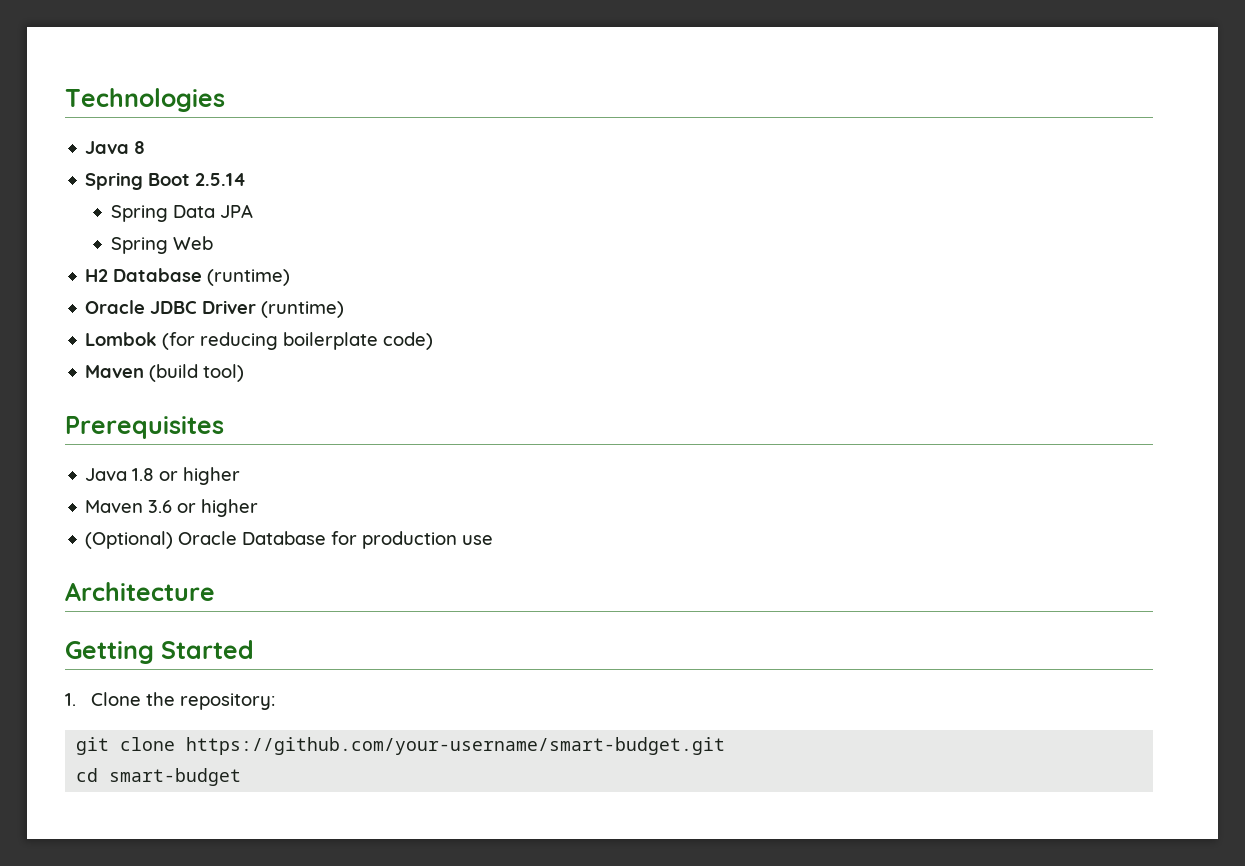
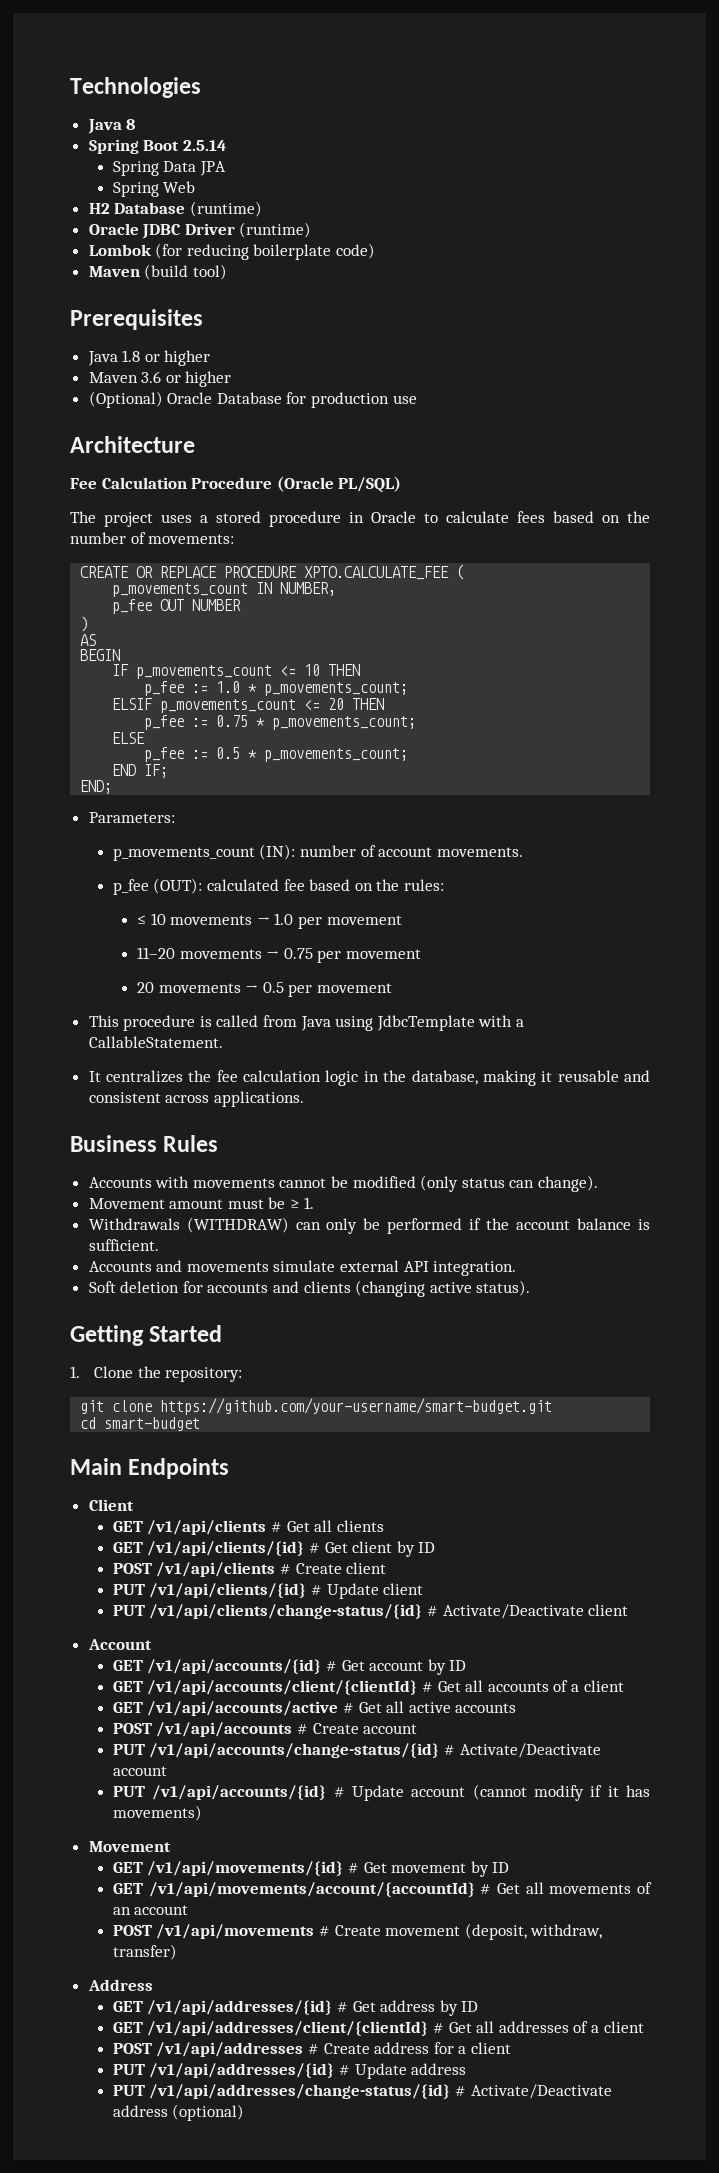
+ Fee Calculation Procedure (Oracle PL/SQL)
+ The project uses a stored procedure in Oracle to calculate fees based on the number of movements:
+ CREATE OR REPLACE PROCEDURE XPTO.CALCULATE_FEE (
+ p_movements_count IN NUMBER,
+ p_fee OUT NUMBER
+ )
+ AS
+ BEGIN
+ IF p_movements_count <= 10 THEN
+ p_fee := 1.0 * p_movements_count;
+ ELSIF p_movements_count <= 20 THEN
+ p_fee := 0.75 * p_movements_count;
+ ELSE
+ p_fee := 0.5 * p_movements_count;
+ END IF;
+ END;
+ Parameters:
+ p_movements_count (IN): number of account movements.
+ p_fee (OUT): calculated fee based on the rules:
+ ≤ 10 movements → 1.0 per movement
+ 11–20 movements → 0.75 per movement
+ 20 movements → 0.5 per movement
+ This procedure is called from Java using JdbcTemplate with a CallableStatement.
+ It centralizes the fee calculation logic in the database, making it reusable and consistent across applications.
+ Business Rules
+ Accounts with movements cannot be modified (only status can change).
+ Movement amount must be ≥ 1.
+ Withdrawals (WITHDRAW) can only be performed if the account balance is sufficient.
+ Accounts and movements simulate external API integration.
+ Soft deletion for accounts and clients (changing active status).
+ Main Endpoints
+ Client
+ GET /v1/api/clients # Get all clients
+ GET /v1/api/clients/{id} # Get client by ID
+ POST /v1/api/clients # Create client
+ PUT /v1/api/clients/{id} # Update client
+ PUT /v1/api/clients/change-status/{id} # Activate/Deactivate client
+ Account
+ GET /v1/api/accounts/{id} # Get account by ID
+ GET /v1/api/accounts/client/{clientId} # Get all accounts of a client
+ GET /v1/api/accounts/active # Get all active accounts
+ POST /v1/api/accounts # Create account
+ PUT /v1/api/accounts/change-status/{id} # Activate/Deactivate account
+ PUT /v1/api/accounts/{id} # Update account (cannot modify if it has movements)
+ Movement
+ GET /v1/api/movements/{id} # Get movement by ID
+ GET /v1/api/movements/account/{accountId} # Get all movements of an account
+ POST /v1/api/movements # Create movement (deposit, withdraw, transfer)
+ Address
+ GET /v1/api/addresses/{id} # Get address by ID
+ GET /v1/api/addresses/client/{clientId} # Get all addresses of a client
+ POST /v1/api/addresses # Create address for a client
+ PUT /v1/api/addresses/{id} # Update address
+ PUT /v1/api/addresses/change-status/{id} # Activate/Deactivate address (optional)

